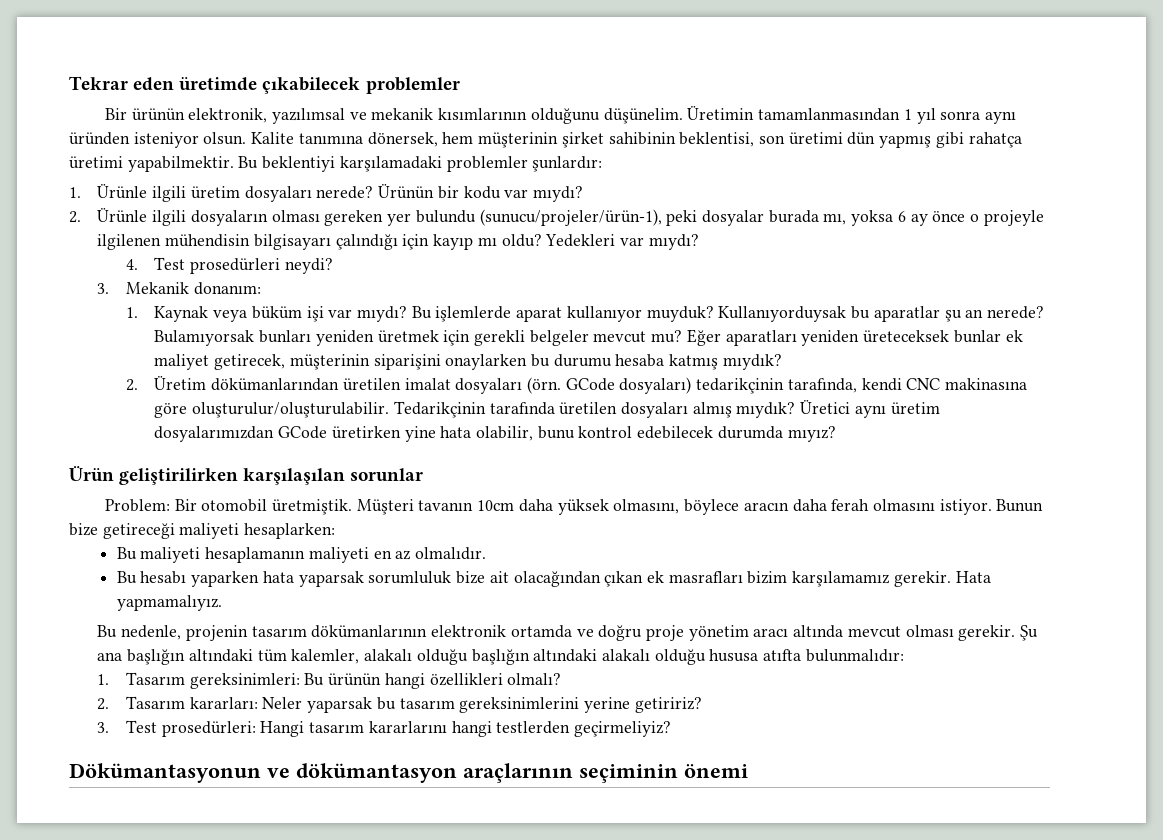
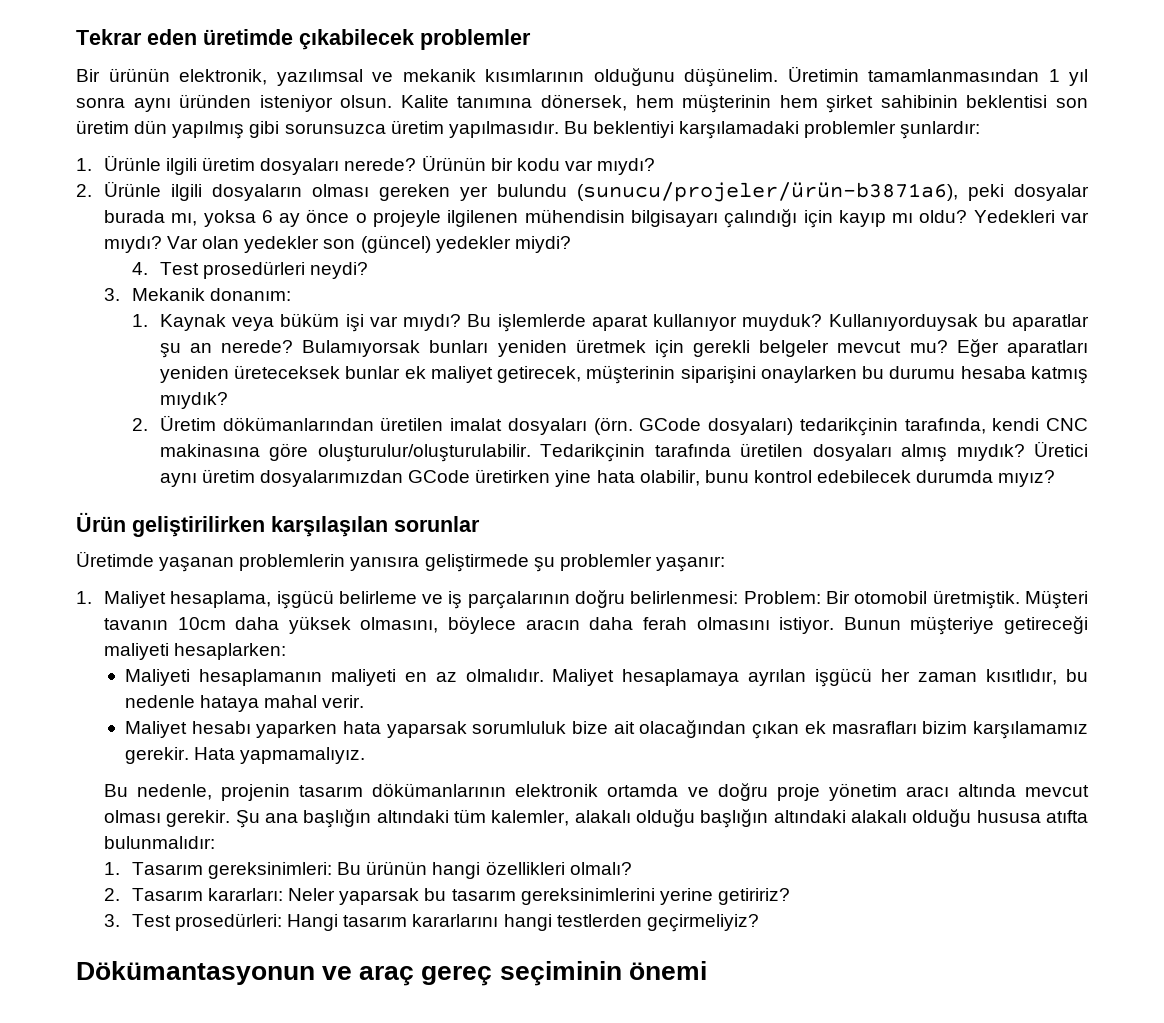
- Kalite tanımına dönersek, hem müşterinin şirket sahibinin beklentisi, son üretimi dün yapmış gibi rahatça üretimi yapabilmektir.
+ Kalite tanımına dönersek, hem müşterinin hem şirket sahibinin beklentisi son üretim dün yapılmış gibi sorunsuzca üretim yapılmasıdır.
- 2. Ürünle ilgili dosyaların olması gereken yer bulundu (sunucu/projeler/ürün-1), peki dosyalar burada mı, yoksa 6 ay önce o projeyle ilgilenen mühendisin bilgisayarı çalındığı için kayıp mı oldu?
+ 2. Ürünle ilgili dosyaların olması gereken yer bulundu (sunucu/projeler/ürün-b3871a6), peki dosyalar burada mı, yoksa 6 ay önce o projeyle ilgilenen mühendisin bilgisayarı çalındığı için kayıp mı oldu?
+ Var olan yedekler son (güncel) yedekler miydi?
- Problem: Bir otomobil üretmiştik.
+ Üretimde yaşanan problemlerin yanısıra geliştirmede şu problemler yaşanır:
+ 1. Maliyet hesaplama, işgücü belirleme ve iş parçalarının doğru belirlenmesi: Problem: Bir otomobil üretmiştik.
- Bunun bize getireceği maliyeti hesaplarken:
+ Bunun müşteriye getireceği maliyeti hesaplarken:
- Bu maliyeti hesaplamanın maliyeti en az olmalıdır.
- Bu hesabı yaparken hata yaparsak sorumluluk bize ait olacağından çıkan ek masrafları bizim karşılamamız gerekir.
+ Maliyeti hesaplamanın maliyeti en az olmalıdır. Maliyet hesaplamaya ayrılan işgücü her zaman kısıtlıdır, bu nedenle hataya mahal verir.
+ Maliyet hesabı yaparken hata yaparsak sorumluluk bize ait olacağından çıkan ek masrafları bizim karşılamamız gerekir.
- Dökümantasyonun ve dökümantasyon araçlarının seçiminin önemi
+ Dökümantasyonun ve araç gereç seçiminin önemi

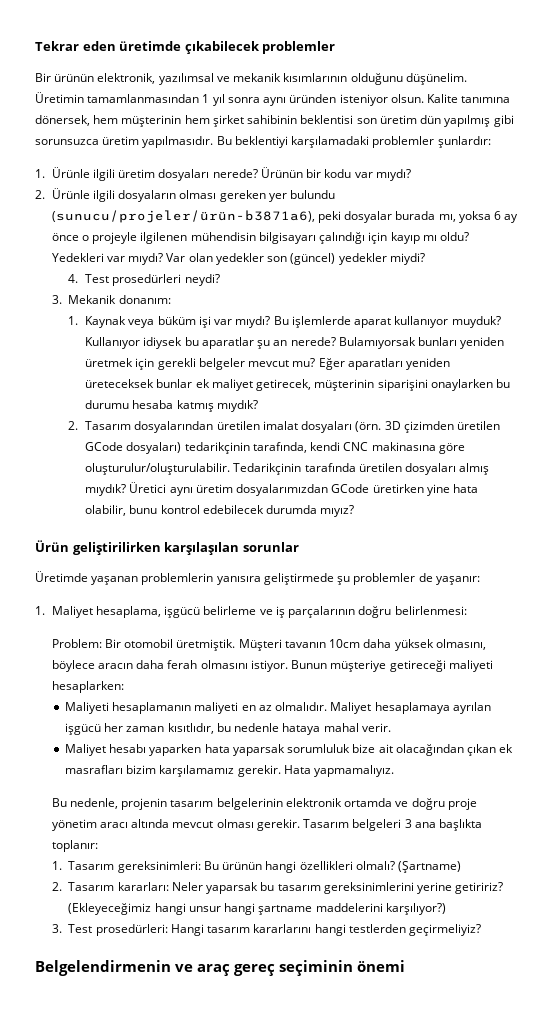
- Kullanıyorduysak bu aparatlar şu an nerede?
+ Kullanıyor idiysek bu aparatlar şu an nerede?
- 2. Üretim dökümanlarından üretilen imalat dosyaları (örn.
+ 2. Tasarım dosyalarından üretilen imalat dosyaları (örn.
- GCode dosyaları) tedarikçinin tarafında, kendi CNC makinasına göre oluşturulur/oluşturulabilir.
+ 3D çizimden üretilen GCode dosyaları) tedarikçinin tarafında, kendi CNC makinasına göre oluşturulur/oluşturulabilir.
- Üretimde yaşanan problemlerin yanısıra geliştirmede şu problemler yaşanır:
+ Üretimde yaşanan problemlerin yanısıra geliştirmede şu problemler de yaşanır:
- 1. Maliyet hesaplama, işgücü belirleme ve iş parçalarının doğru belirlenmesi: Problem: Bir otomobil üretmiştik.
+ 1. Maliyet hesaplama, işgücü belirleme ve iş parçalarının doğru belirlenmesi:
+ Problem: Bir otomobil üretmiştik.
- Bu nedenle, projenin tasarım dökümanlarının elektronik ortamda ve doğru proje yönetim aracı altında mevcut olması gerekir.
+ Bu nedenle, projenin tasarım belgelerinin elektronik ortamda ve doğru proje yönetim aracı altında mevcut olması gerekir.
- Şu ana başlığın altındaki tüm kalemler, alakalı olduğu başlığın altındaki alakalı olduğu hususa atıfta bulunmalıdır:
+ Tasarım belgeleri 3 ana başlıkta toplanır:
+ (Şartname)
+ (Ekleyeceğimiz hangi unsur hangi şartname maddelerini karşılıyor?)
- Dökümantasyonun ve araç gereç seçiminin önemi
+ Belgelendirmenin ve araç gereç seçiminin önemi

